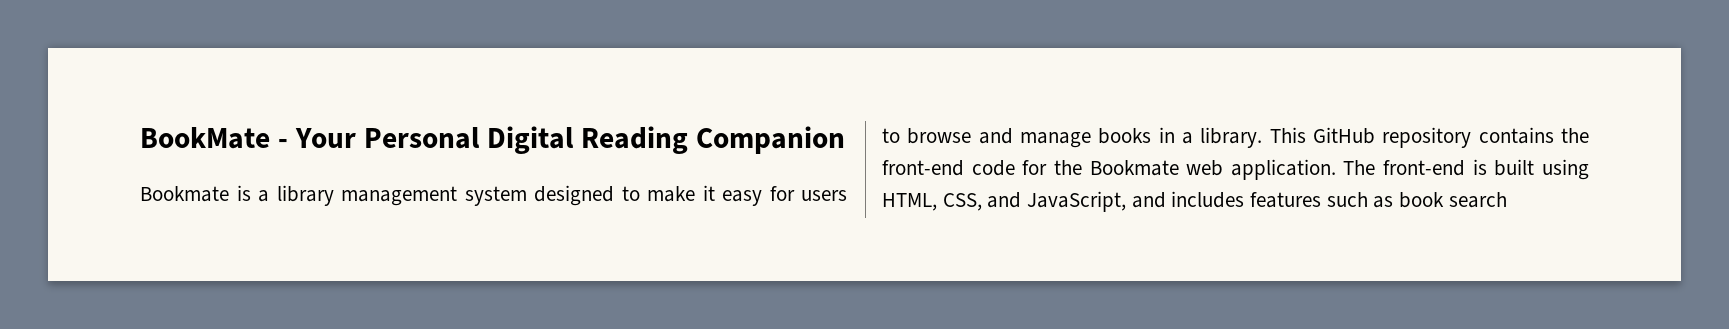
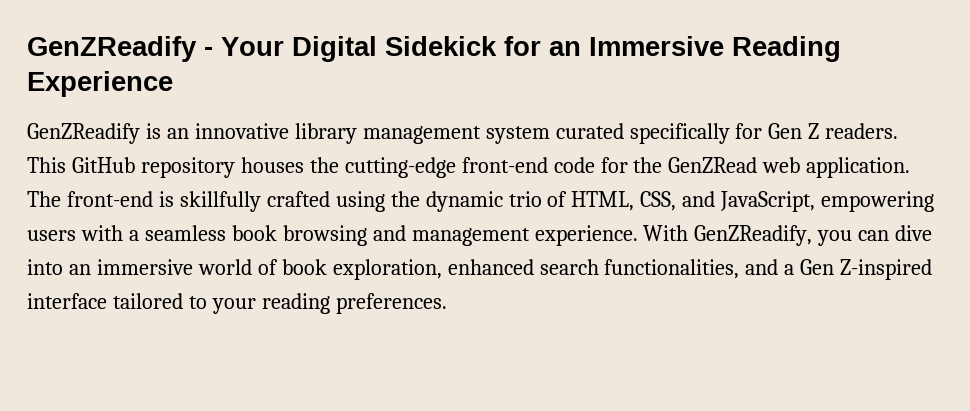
- BookMate - Your Personal Digital Reading Companion
- Bookmate is a library management system designed to make it easy for users to browse and manage books in a library. This GitHub repository contains the front-end code for the Bookmate web application.
+ GenZReadify - Your Digital Sidekick for an Immersive Reading Experience
+ GenZReadify is an innovative library management system curated specifically for Gen Z readers. This GitHub repository houses the cutting-edge front-end code for the GenZRead web application.
- The front-end is built using HTML, CSS, and JavaScript, and includes features such as book search
+ The front-end is skillfully crafted using the dynamic trio of HTML, CSS, and JavaScript, empowering users with a seamless book browsing and management experience. With GenZReadify, you can dive into an immersive world of book exploration, enhanced search functionalities, and a Gen Z-inspired interface tailored to your reading preferences.

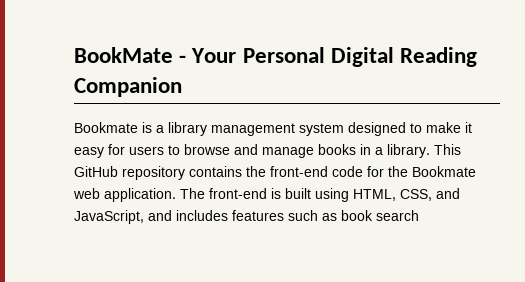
- GenZReadify - Your Digital Sidekick for an Immersive Reading Experience
- GenZReadify is an innovative library management system curated specifically for Gen Z readers. This GitHub repository houses the cutting-edge front-end code for the GenZRead web application.
+ BookMate - Your Personal Digital Reading Companion
+ Bookmate is a library management system designed to make it easy for users to browse and manage books in a library. This GitHub repository contains the front-end code for the Bookmate web application.
- The front-end is skillfully crafted using the dynamic trio of HTML, CSS, and JavaScript, empowering users with a seamless book browsing and management experience. With GenZReadify, you can dive into an immersive world of book exploration, enhanced search functionalities, and a Gen Z-inspired interface tailored to your reading preferences.
+ The front-end is built using HTML, CSS, and JavaScript, and includes features such as book search

